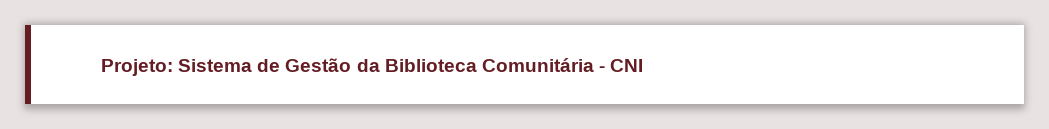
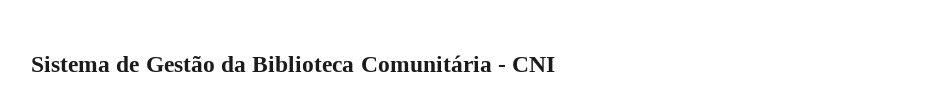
- Projeto: Sistema de Gestão da Biblioteca Comunitária - CNI
+ Sistema de Gestão da Biblioteca Comunitária - CNI

